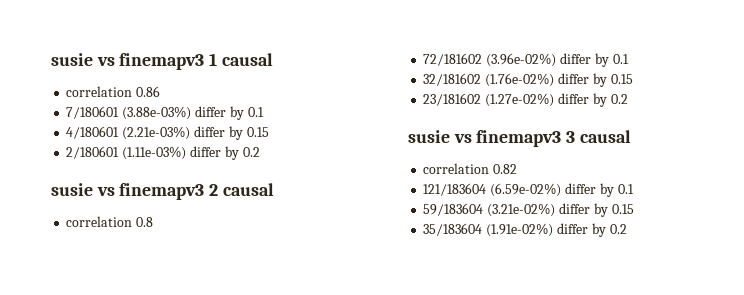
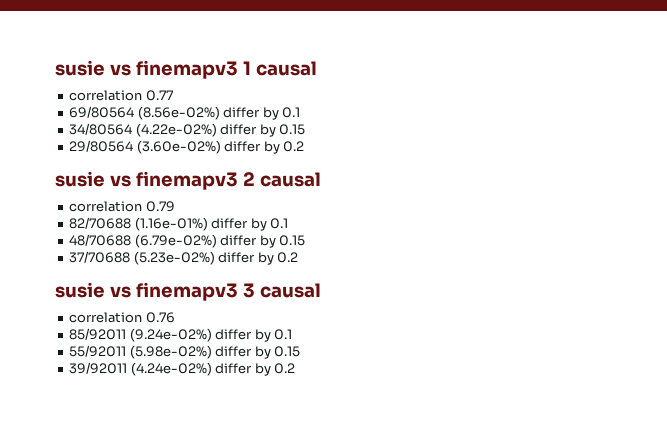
- correlation 0.86
- 7/180601 (3.88e-03%) differ by 0.1
- 4/180601 (2.21e-03%) differ by 0.15
- 2/180601 (1.11e-03%) differ by 0.2
+ correlation 0.77
+ 69/80564 (8.56e-02%) differ by 0.1
+ 34/80564 (4.22e-02%) differ by 0.15
+ 29/80564 (3.60e-02%) differ by 0.2
- correlation 0.8
- 72/181602 (3.96e-02%) differ by 0.1
- 32/181602 (1.76e-02%) differ by 0.15
- 23/181602 (1.27e-02%) differ by 0.2
+ correlation 0.79
+ 82/70688 (1.16e-01%) differ by 0.1
+ 48/70688 (6.79e-02%) differ by 0.15
+ 37/70688 (5.23e-02%) differ by 0.2
- correlation 0.82
- 121/183604 (6.59e-02%) differ by 0.1
- 59/183604 (3.21e-02%) differ by 0.15
- 35/183604 (1.91e-02%) differ by 0.2
+ correlation 0.76
+ 85/92011 (9.24e-02%) differ by 0.1
+ 55/92011 (5.98e-02%) differ by 0.15
+ 39/92011 (4.24e-02%) differ by 0.2

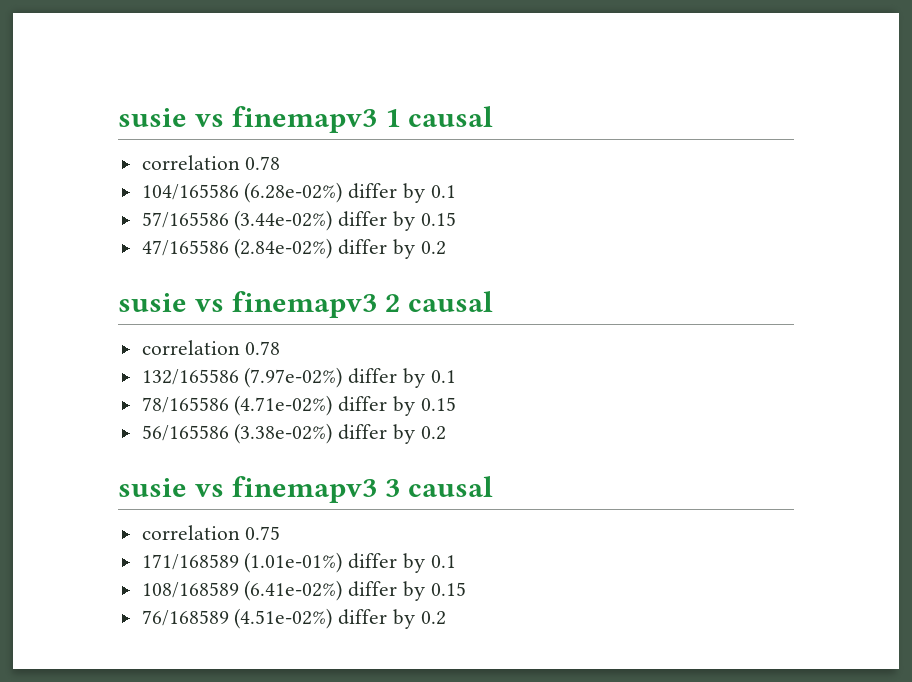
  susie vs finemapv3 1 causal
- correlation 0.77
- 69/80564 (8.56e-02%) differ by 0.1
- 34/80564 (4.22e-02%) differ by 0.15
- 29/80564 (3.60e-02%) differ by 0.2
+ correlation 0.78
+ 104/165586 (6.28e-02%) differ by 0.1
+ 57/165586 (3.44e-02%) differ by 0.15
+ 47/165586 (2.84e-02%) differ by 0.2
  susie vs finemapv3 2 causal
- correlation 0.79
- 82/70688 (1.16e-01%) differ by 0.1
- 48/70688 (6.79e-02%) differ by 0.15
- 37/70688 (5.23e-02%) differ by 0.2
+ correlation 0.78
+ 132/165586 (7.97e-02%) differ by 0.1
+ 78/165586 (4.71e-02%) differ by 0.15
+ 56/165586 (3.38e-02%) differ by 0.2
- correlation 0.76
- 85/92011 (9.24e-02%) differ by 0.1
- 55/92011 (5.98e-02%) differ by 0.15
- 39/92011 (4.24e-02%) differ by 0.2
+ correlation 0.75
+ 171/168589 (1.01e-01%) differ by 0.1
+ 108/168589 (6.41e-02%) differ by 0.15
+ 76/168589 (4.51e-02%) differ by 0.2

